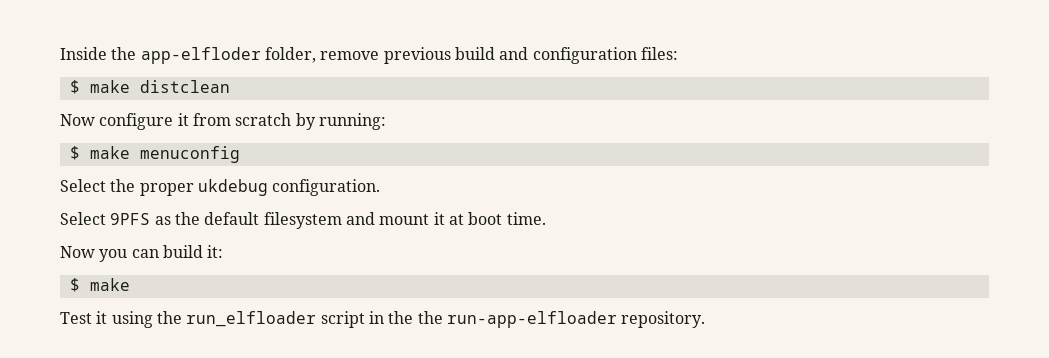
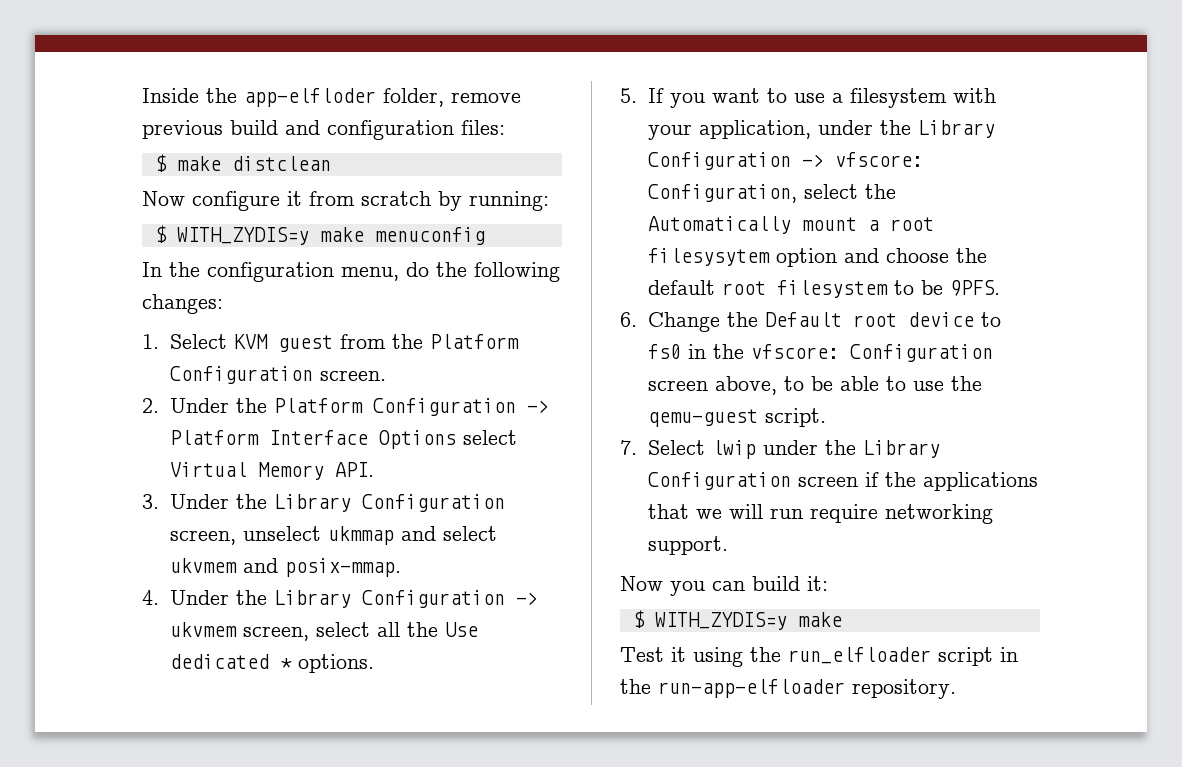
- $ make menuconfig
+ $ WITH_ZYDIS=y make menuconfig
- Select the proper ukdebug configuration.
- Select 9PFS as the default filesystem and mount it at boot time.
+ In the configuration menu, do the following changes:
+ 1. Select KVM guest from the Platform Configuration screen.
+ 2. Under the Platform Configuration -> Platform Interface Options select Virtual Memory API.
+ 3. Under the Library Configuration screen, unselect ukmmap and select ukvmem and posix-mmap.
+ 4. Under the Library Configuration -> ukvmem screen, select all the Use dedicated * options.
+ 5. If you want to use a filesystem with your application, under the Library Configuration -> vfscore: Configuration, select the Automatically mount a root filesysytem option and choose the default root filesystem to be 9PFS.
+ 6. Change the Default root device to fs0 in the vfscore: Configuration screen above, to be able to use the qemu-guest script.
+ 7. Select lwip under the Library Configuration screen if the applications that we will run require networking support.
  Now you can build it:
- $ make
+ $ WITH_ZYDIS=y make
- Test it using the run_elfloader script in the the run-app-elfloader repository.
+ Test it using the run_elfloader script in the run-app-elfloader repository.

